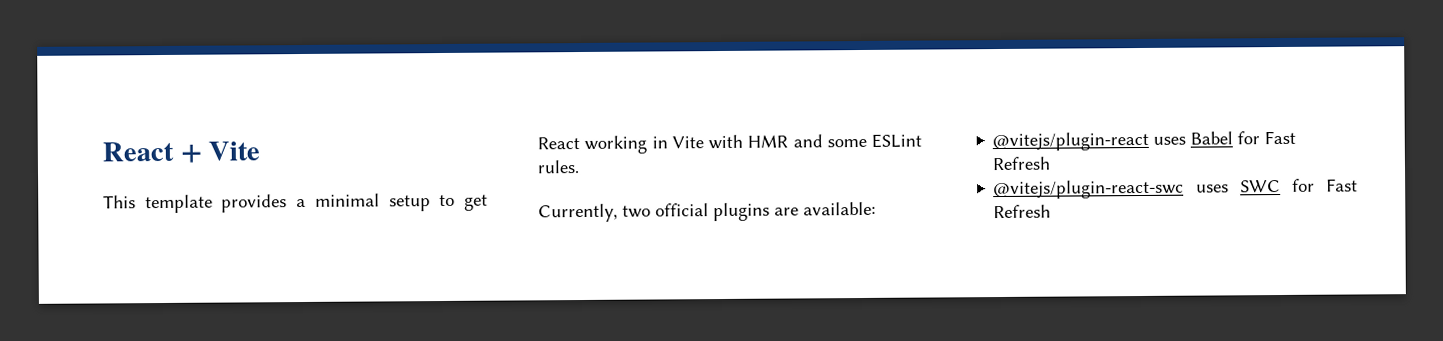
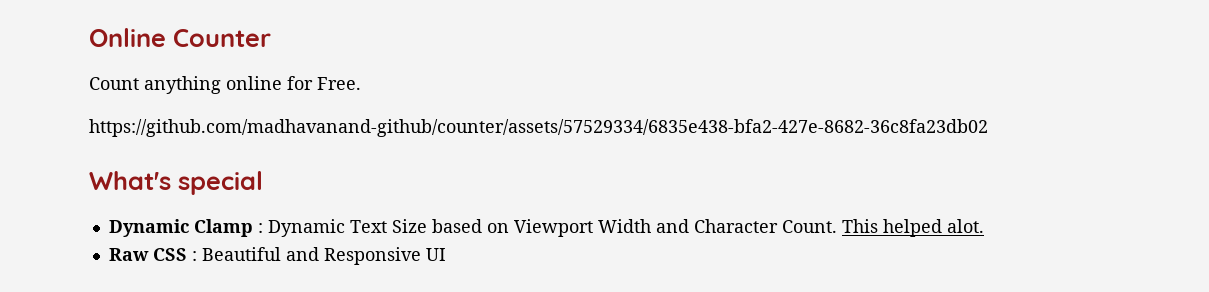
- React + Vite
- This template provides a minimal setup to get React working in Vite with HMR and some ESLint rules.
- Currently, two official plugins are available:
- @vitejs/plugin-react uses Babel for Fast Refresh
- @vitejs/plugin-react-swc uses SWC for Fast Refresh
+ Online Counter
+ Count anything online for Free.
+ https://github.com/madhavanand-github/counter/assets/57529334/6835e438-bfa2-427e-8682-36c8fa23db02
+ What's special
+ Dynamic Clamp : Dynamic Text Size based on Viewport Width and Character Count. This helped alot.
+ Raw CSS : Beautiful and Responsive UI

